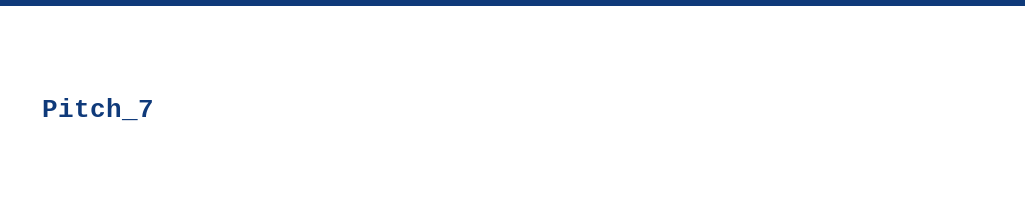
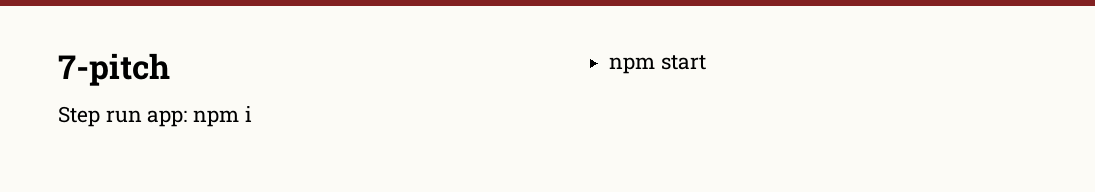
- Pitch_7
+ 7-pitch
+ Step run app: npm i
+ npm start

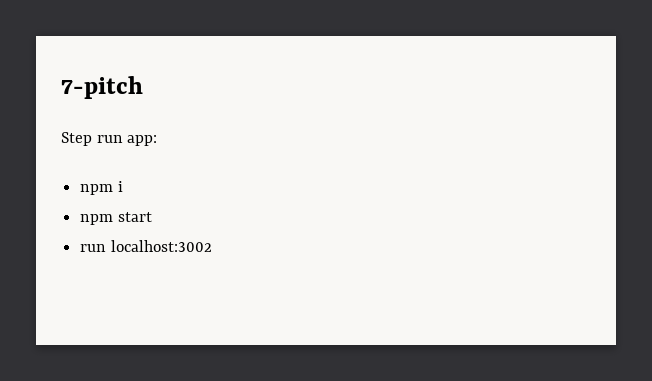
- Step run app: npm i
+ Step run app:
+ npm i
+ run localhost:3002

